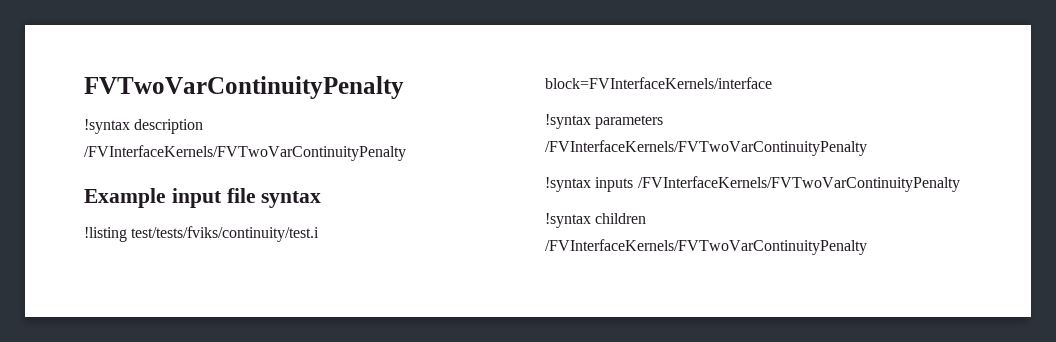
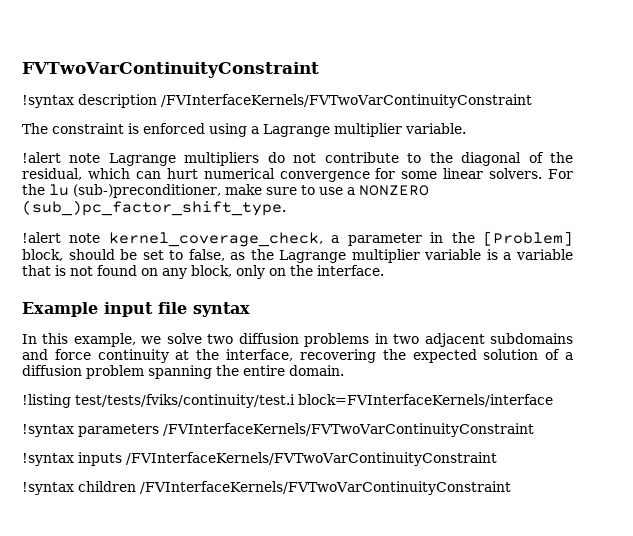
- FVTwoVarContinuityPenalty
+ FVTwoVarContinuityConstraint
- !syntax description /FVInterfaceKernels/FVTwoVarContinuityPenalty
+ !syntax description /FVInterfaceKernels/FVTwoVarContinuityConstraint
+ The constraint is enforced using a Lagrange multiplier variable.
+ !alert note Lagrange multipliers do not contribute to the diagonal of the residual, which can hurt numerical convergence for some linear solvers. For the lu (sub-)preconditioner, make sure to use a NONZERO (sub_)pc_factor_shift_type.
+ !alert note kernel_coverage_check, a parameter in the [Problem] block, should be set to false, as the Lagrange multiplier variable is a variable that is not found on any block, only on the interface.
  Example input file syntax
+ In this example, we solve two diffusion problems in two adjacent subdomains and force continuity at the interface, recovering the expected solution of a diffusion problem spanning the entire domain.
- !syntax parameters /FVInterfaceKernels/FVTwoVarContinuityPenalty
+ !syntax parameters /FVInterfaceKernels/FVTwoVarContinuityConstraint
- !syntax inputs /FVInterfaceKernels/FVTwoVarContinuityPenalty
+ !syntax inputs /FVInterfaceKernels/FVTwoVarContinuityConstraint
- !syntax children /FVInterfaceKernels/FVTwoVarContinuityPenalty
+ !syntax children /FVInterfaceKernels/FVTwoVarContinuityConstraint

